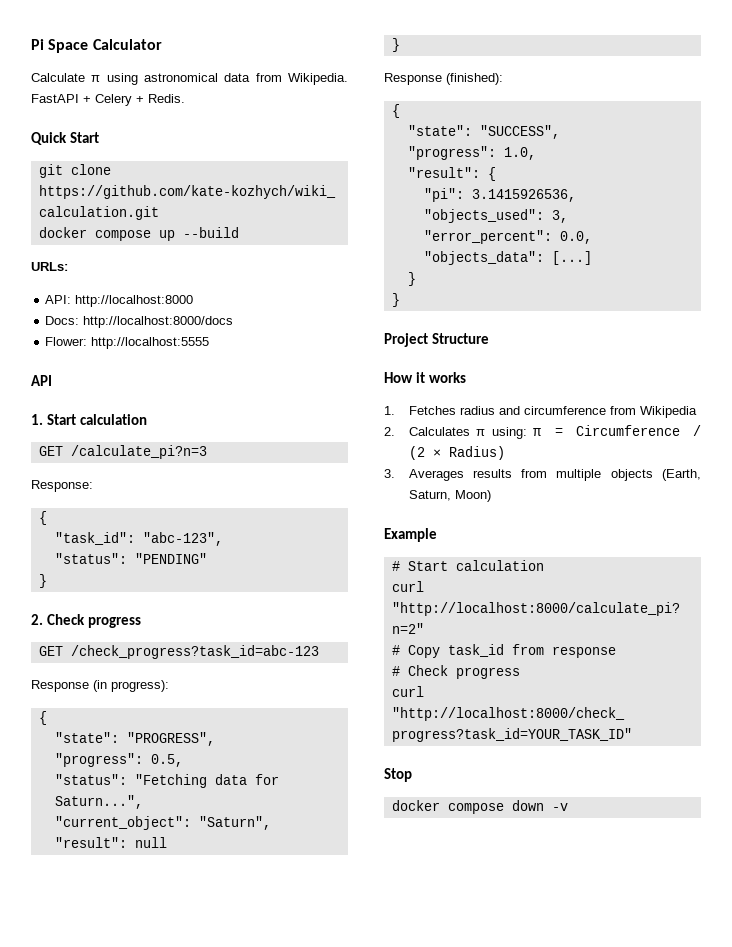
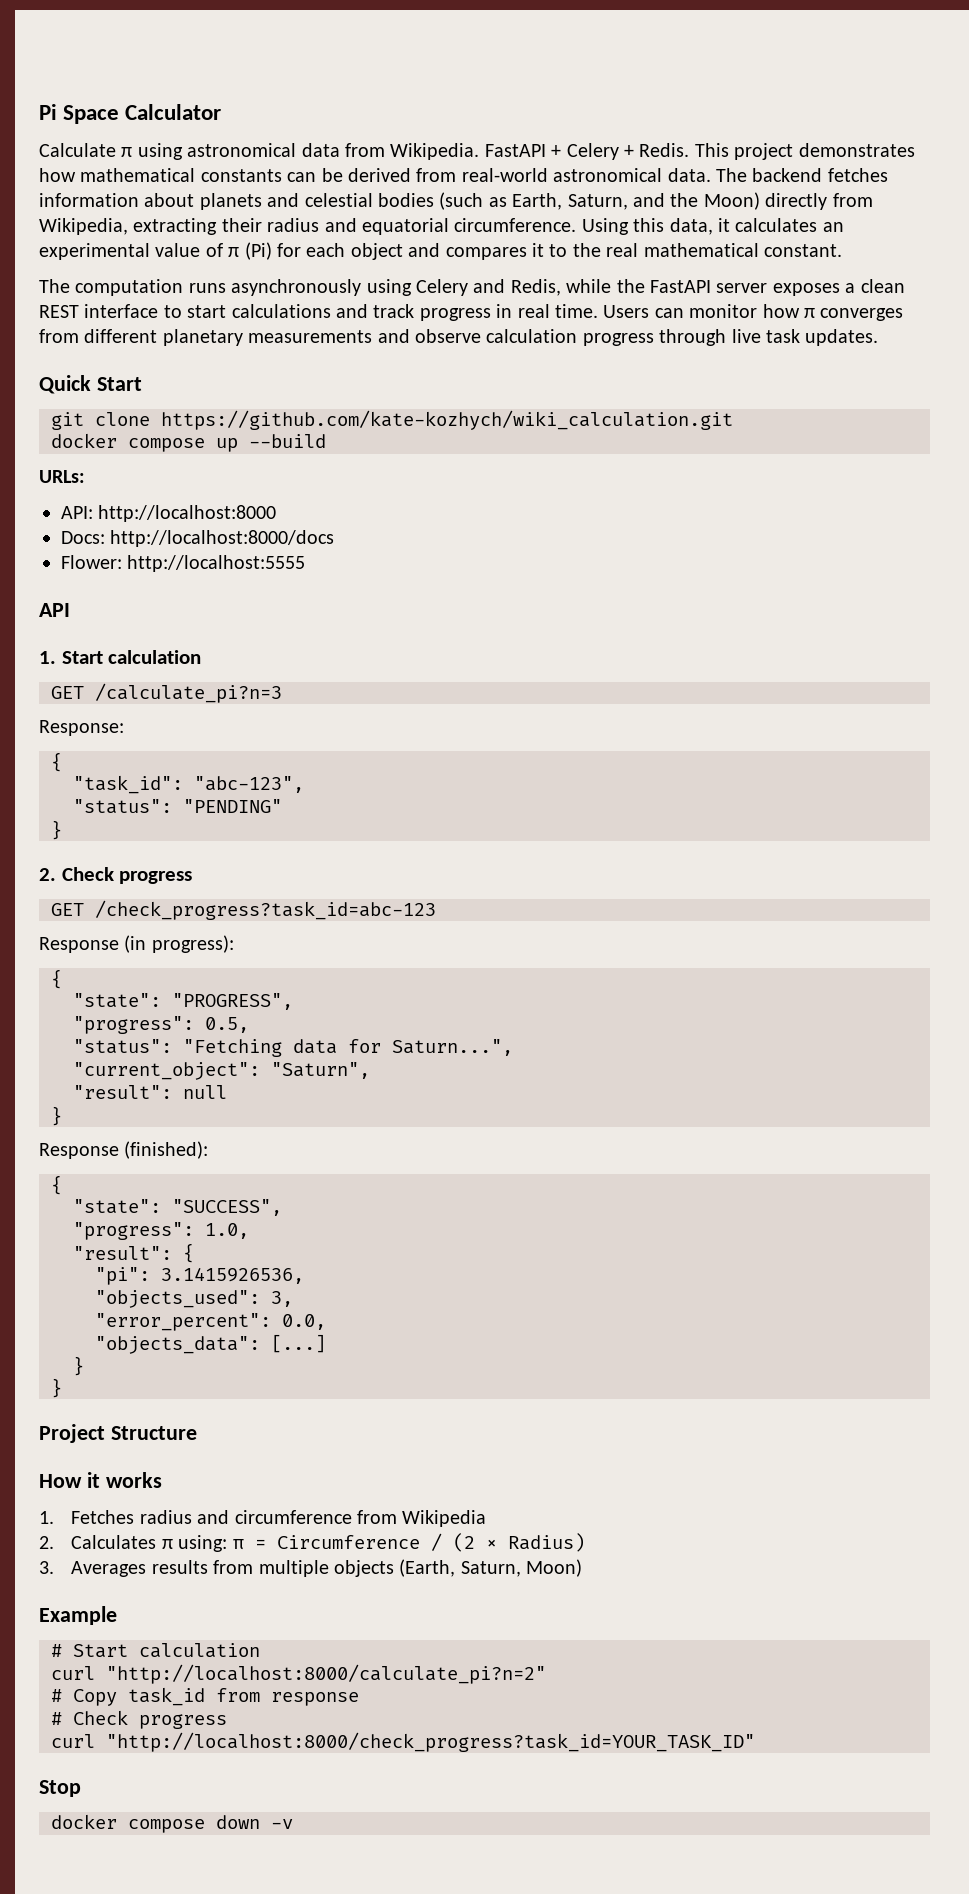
+ This project demonstrates how mathematical constants can be derived from real-world astronomical data. The backend fetches information about planets and celestial bodies (such as Earth, Saturn, and the Moon) directly from Wikipedia, extracting their radius and equatorial circumference. Using this data, it calculates an experimental value of π (Pi) for each object and compares it to the real mathematical constant.
+ The computation runs asynchronously using Celery and Redis, while the FastAPI server exposes a clean REST interface to start calculations and track progress in real time. Users can monitor how π converges from different planetary measurements and observe calculation progress through live task updates.

